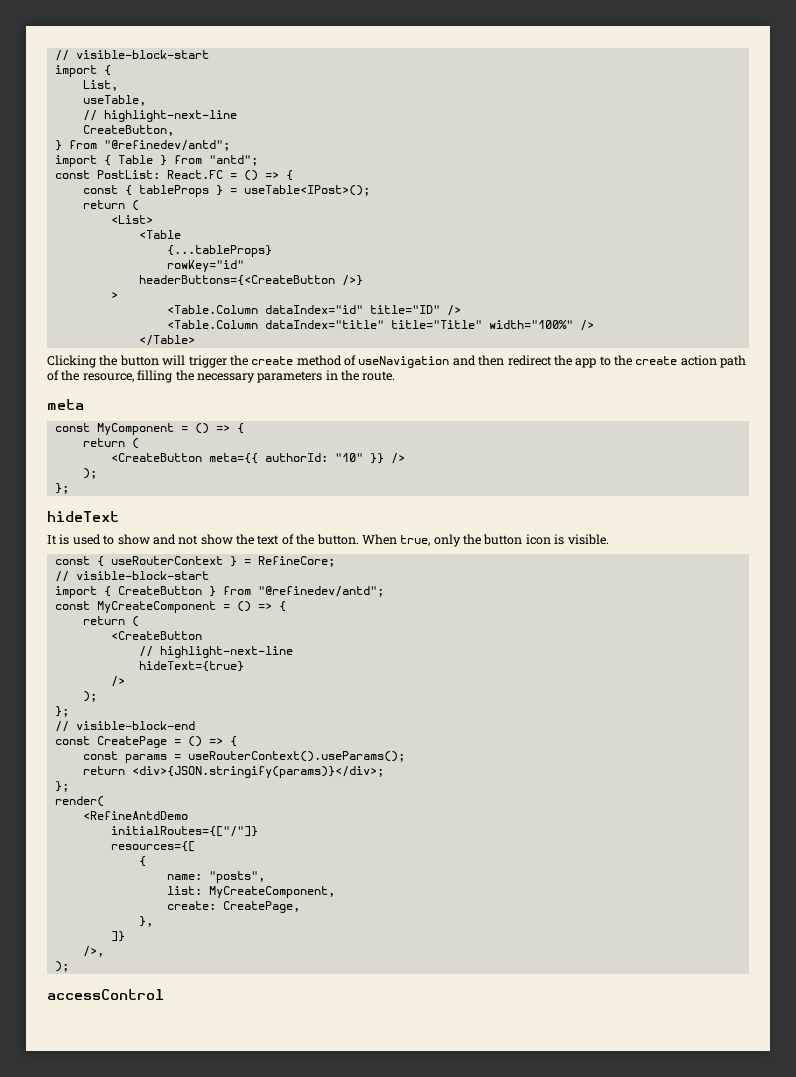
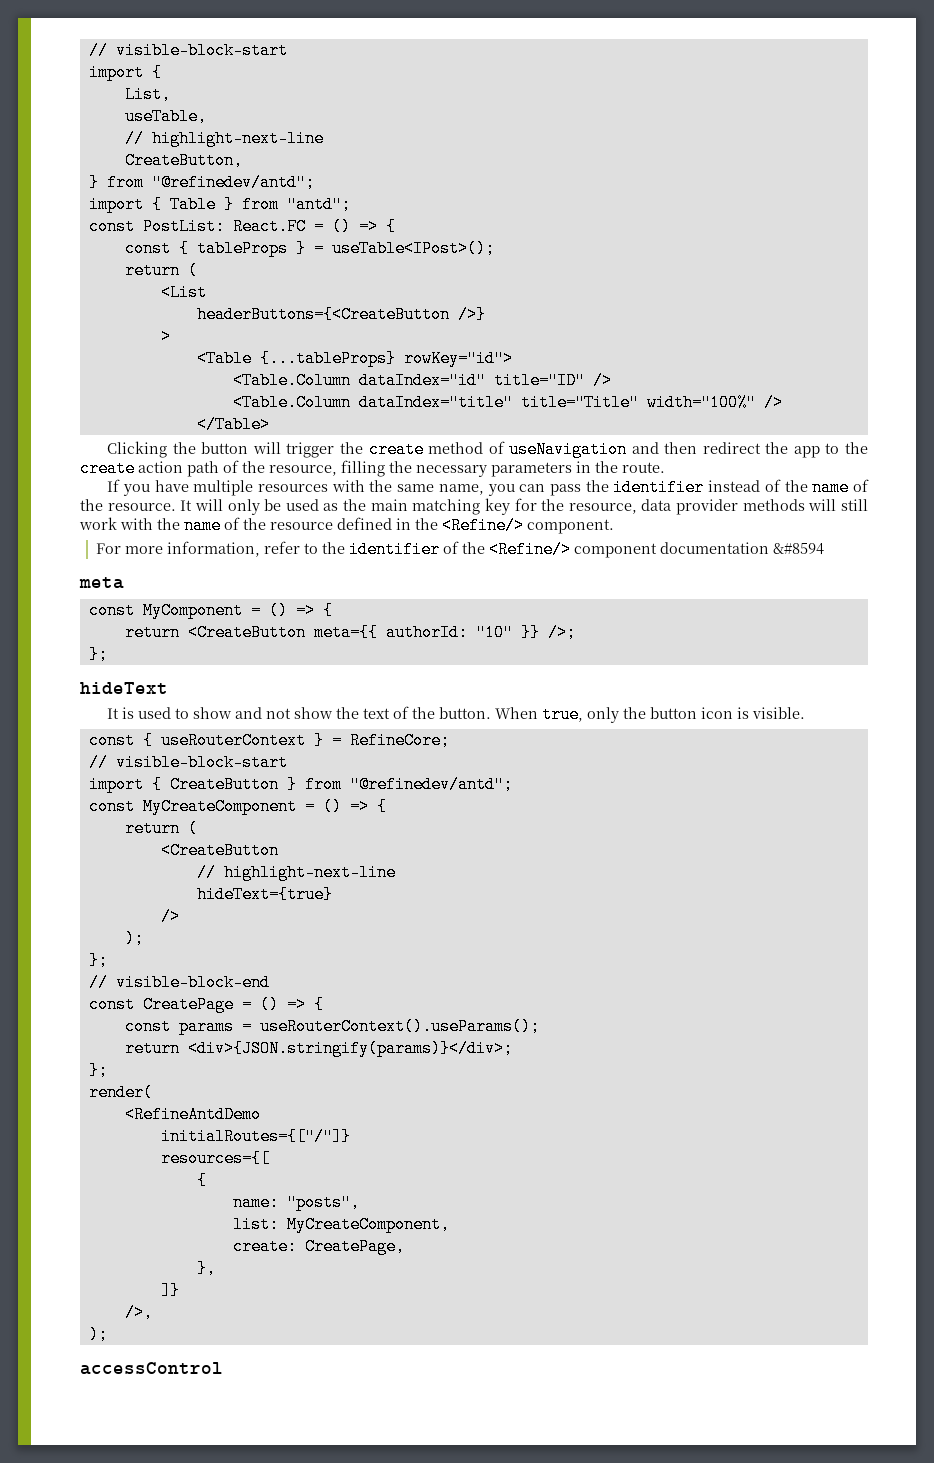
- <List>
- <Table
- {...tableProps}
- rowKey="id"
+ <List
+ <Table {...tableProps} rowKey="id">
+ If you have multiple resources with the same name, you can pass the identifier instead of the name of the resource. It will only be used as the main matching key for the resource, data provider methods will still work with the name of the resource defined in the <Refine/> component.
+ For more information, refer to the identifier of the <Refine/> component documentation &#8594
  const MyComponent = () => {
- return (
- <CreateButton meta={{ authorId: "10" }} />
- );
+ return <CreateButton meta={{ authorId: "10" }} />;

